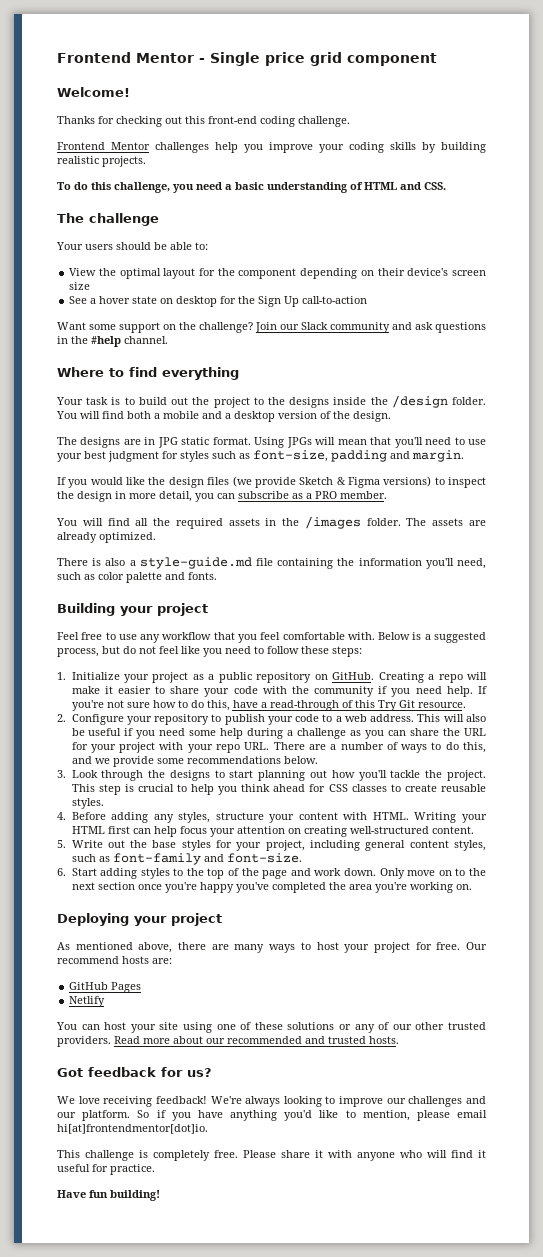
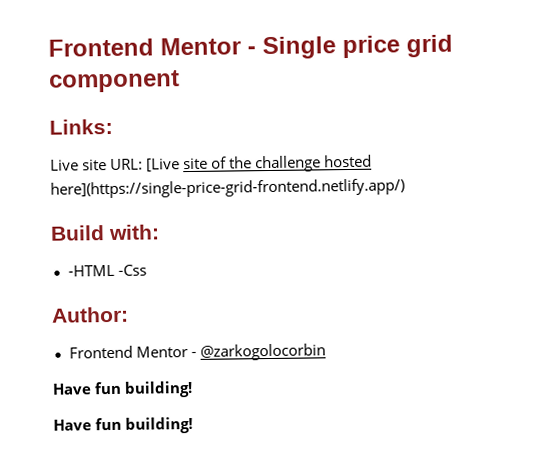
- Welcome!
- Thanks for checking out this front-end coding challenge.
- Frontend Mentor challenges help you improve your coding skills by building realistic projects.
- To do this challenge, you need a basic understanding of HTML and CSS.
- The challenge
- Your users should be able to:
- View the optimal layout for the component depending on their device's screen size
- See a hover state on desktop for the Sign Up call-to-action
- Want some support on the challenge? Join our Slack community and ask questions in the #help channel.
- Where to find everything
- Your task is to build out the project to the designs inside the /design folder. You will find both a mobile and a desktop version of the design.
- The designs are in JPG static format. Using JPGs will mean that you'll need to use your best judgment for styles such as font-size, padding and margin.
- If you would like the design files (we provide Sketch & Figma versions) to inspect the design in more detail, you can subscribe as a PRO member.
- You will find all the required assets in the /images folder. The assets are already optimized.
- There is also a style-guide.md file containing the information you'll need, such as color palette and fonts.
- Building your project
- Feel free to use any workflow that you feel comfortable with. Below is a suggested process, but do not feel like you need to follow these steps:
- 1. Initialize your project as a public repository on GitHub. Creating a repo will make it easier to share your code with the community if you need help. If you're not sure how to do this, have a read-through of this Try Git resource.
- 2. Configure your repository to publish your code to a web address. This will also be useful if you need some help during a challenge as you can share the URL for your project with your repo URL. There are a number of ways to do this, and we provide some recommendations below.
- 3. Look through the designs to start planning out how you'll tackle the project. This step is crucial to help you think ahead for CSS classes to create reusable styles.
- 4. Before adding any styles, structure your content with HTML. Writing your HTML first can help focus your attention on creating well-structured content.
- 5. Write out the base styles for your project, including general content styles, such as font-family and font-size.
- 6. Start adding styles to the top of the page and work down. Only move on to the next section once you're happy you've completed the area you're working on.
- Deploying your project
- As mentioned above, there are many ways to host your project for free. Our recommend hosts are:
- GitHub Pages
- Netlify
- You can host your site using one of these solutions or any of our other trusted providers. Read more about our recommended and trusted hosts.
- Got feedback for us?
- We love receiving feedback! We're always looking to improve our challenges and our platform. So if you have anything you'd like to mention, please email hi[at]frontendmentor[dot]io.
- This challenge is completely free. Please share it with anyone who will find it useful for practice.
+ Links:
+ Live site URL: [Live site of the challenge hosted here](https://single-price-grid-frontend.netlify.app/)
+ Build with:
+ -HTML -Css
+ Author:
+ Frontend Mentor - @zarkogolocorbin
+ Have fun building!

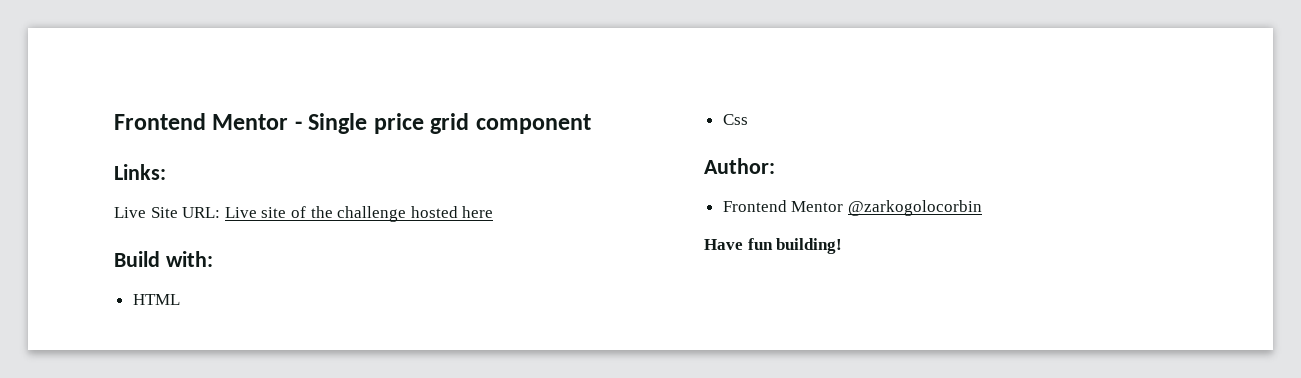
- Live site URL: [Live site of the challenge hosted here](https://single-price-grid-frontend.netlify.app/)
+ Live Site URL: Live site of the challenge hosted here
- -HTML -Css
+ HTML
+ Css
- Frontend Mentor - @zarkogolocorbin
- Have fun building!
+ Frontend Mentor @zarkogolocorbin

